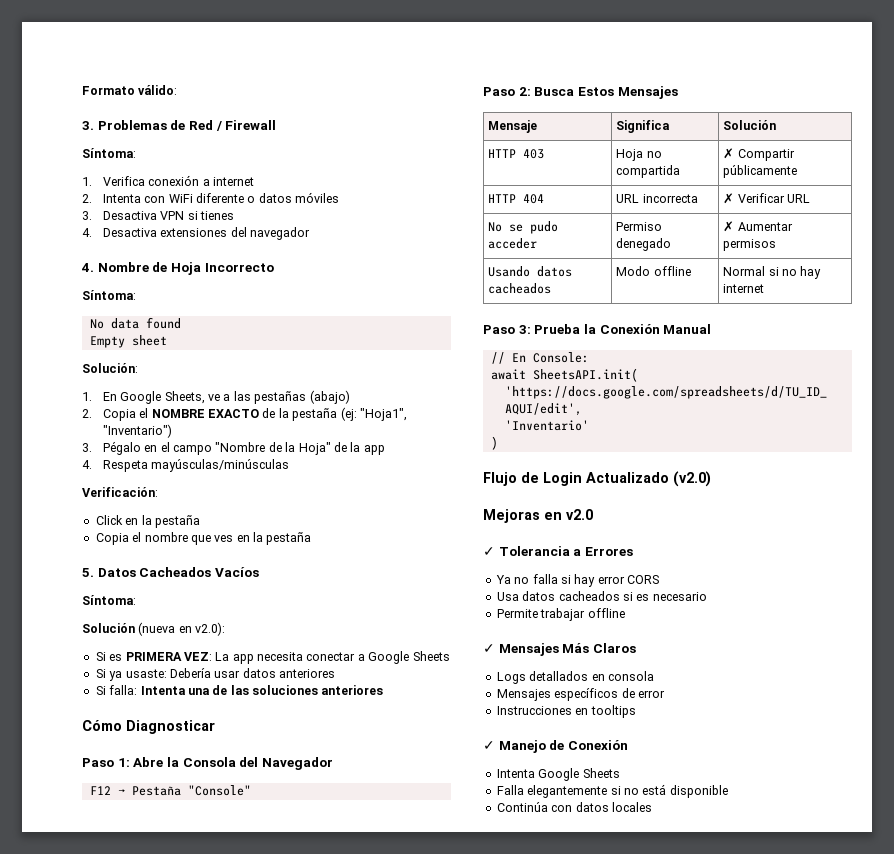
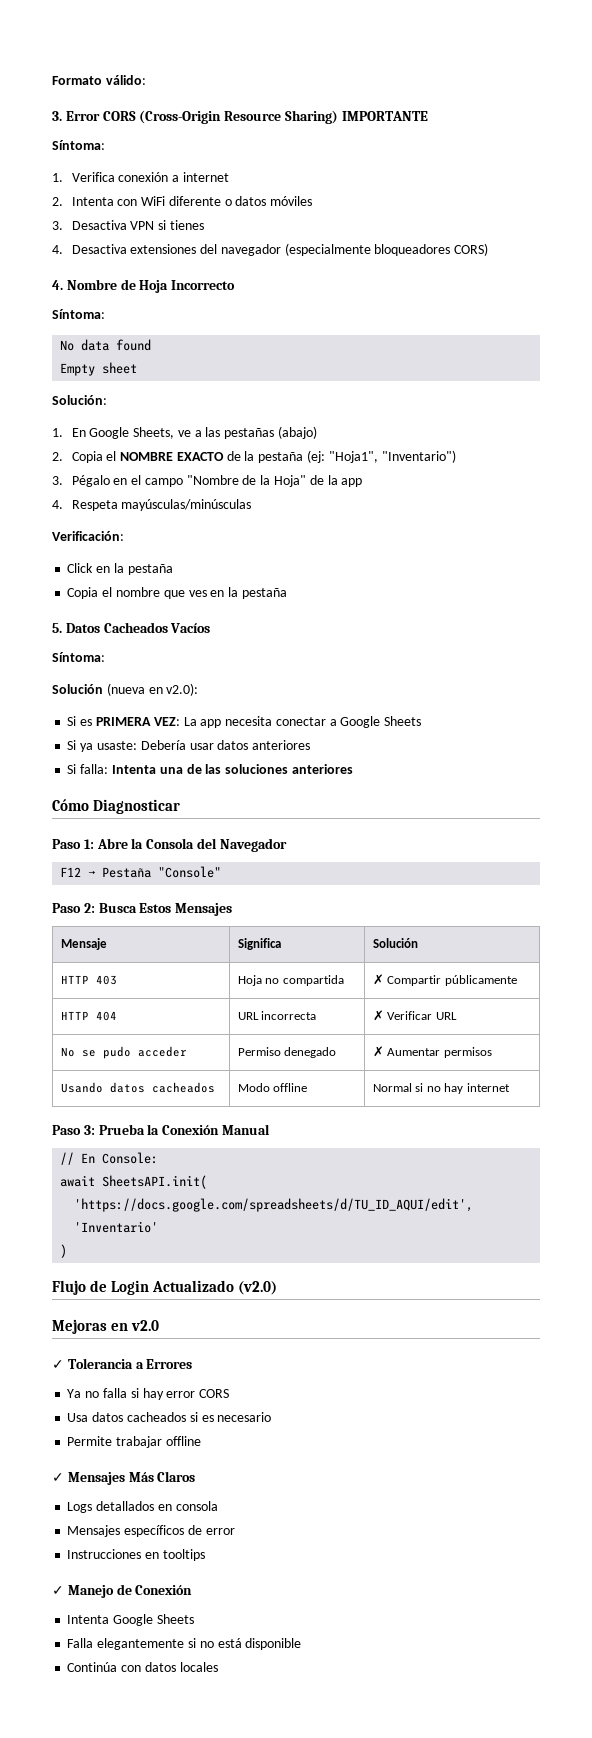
- 3. Problemas de Red / Firewall
+ 3. Error CORS (Cross-Origin Resource Sharing) IMPORTANTE
- 4. Desactiva extensiones del navegador
+ 4. Desactiva extensiones del navegador (especialmente bloqueadores CORS)

